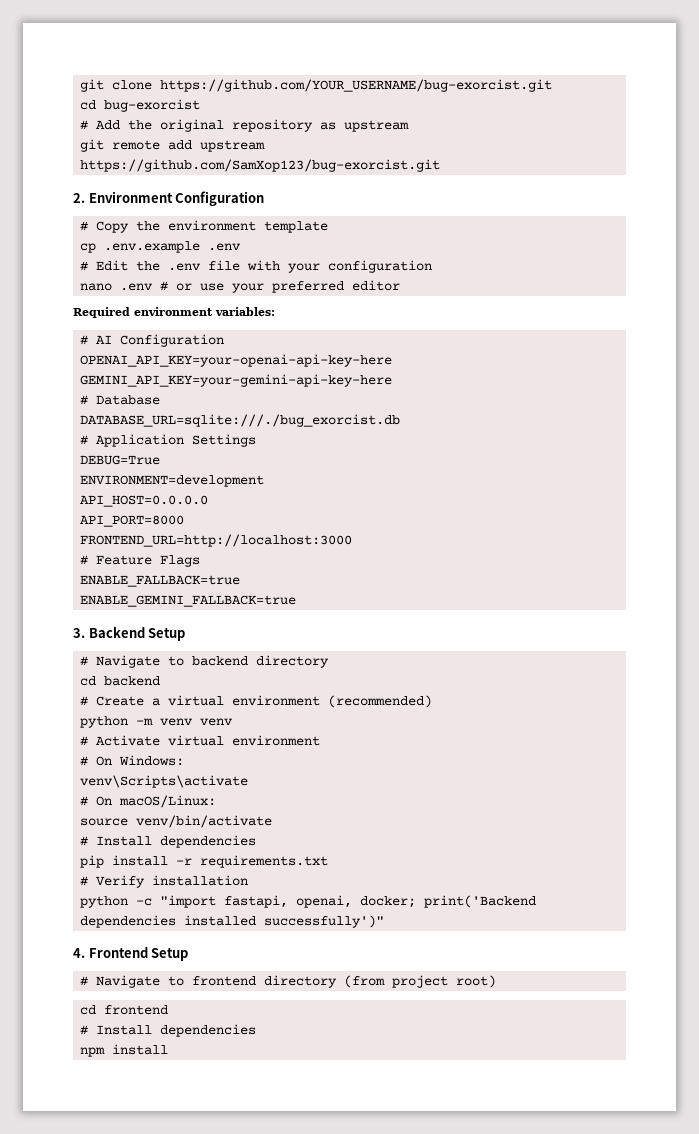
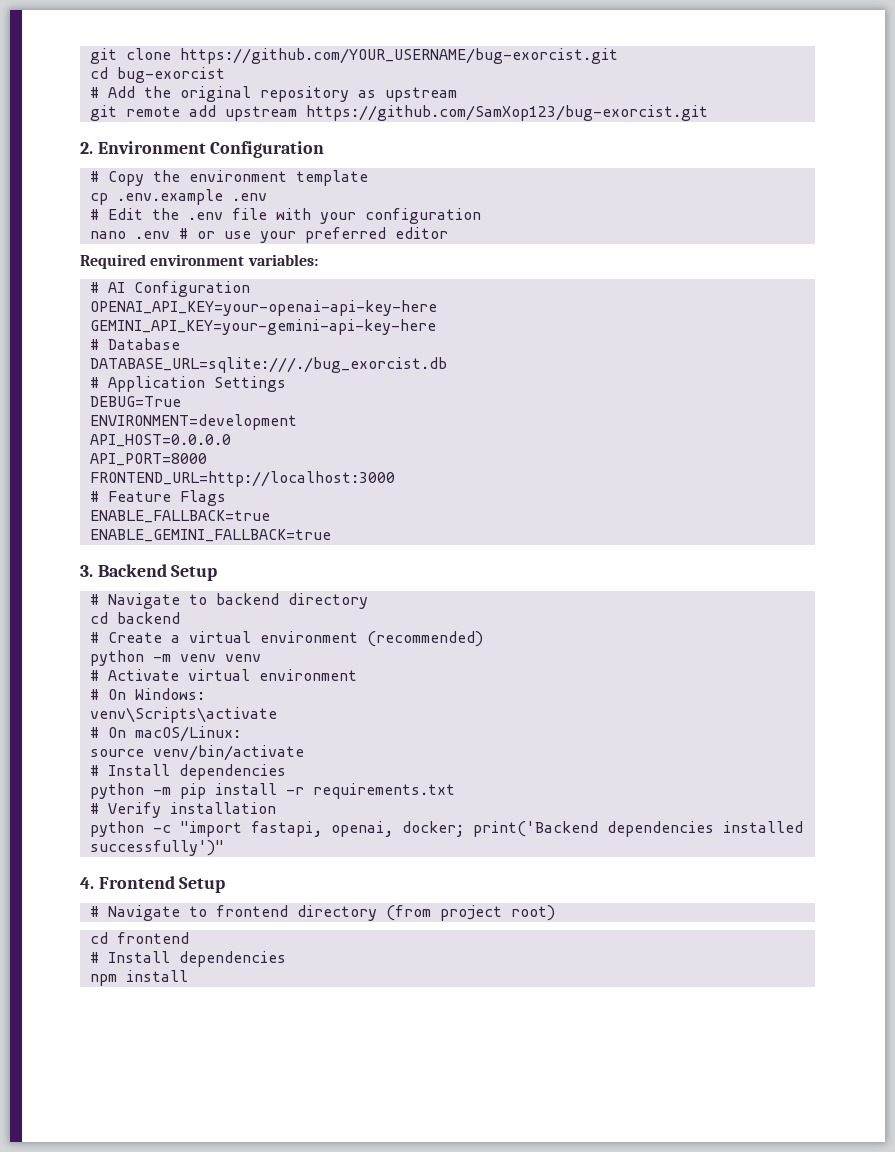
- pip install -r requirements.txt
+ python -m pip install -r requirements.txt

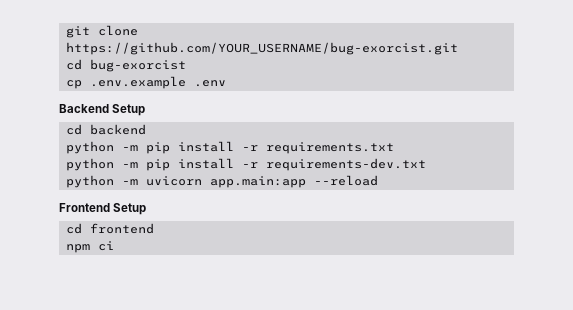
- # Add the original repository as upstream
- git remote add upstream https://github.com/SamXop123/bug-exorcist.git
- 2. Environment Configuration
- # Copy the environment template
  cp .env.example .env
- # Edit the .env file with your configuration
- nano .env # or use your preferred editor
- Required environment variables:
- # AI Configuration
- OPENAI_API_KEY=your-openai-api-key-here
- GEMINI_API_KEY=your-gemini-api-key-here
- # Database
- DATABASE_URL=sqlite:///./bug_exorcist.db
- # Application Settings
- DEBUG=True
- ENVIRONMENT=development
- API_HOST=0.0.0.0
- API_PORT=8000
- FRONTEND_URL=http://localhost:3000
- # Feature Flags
- ENABLE_FALLBACK=true
- ENABLE_GEMINI_FALLBACK=true
- 3. Backend Setup
- # Navigate to backend directory
+ Backend Setup
  cd backend
- # Create a virtual environment (recommended)
- python -m venv venv
- # Activate virtual environment
- # On Windows:
- venv\Scripts\activate
- # On macOS/Linux:
- source venv/bin/activate
- # Install dependencies
- # Verify installation
- python -c "import fastapi, openai, docker; print('Backend dependencies installed successfully')"
- 4. Frontend Setup
- # Navigate to frontend directory (from project root)
+ python -m pip install -r requirements-dev.txt
+ python -m uvicorn app.main:app --reload
+ Frontend Setup
  cd frontend
- # Install dependencies
- npm install
+ npm ci

